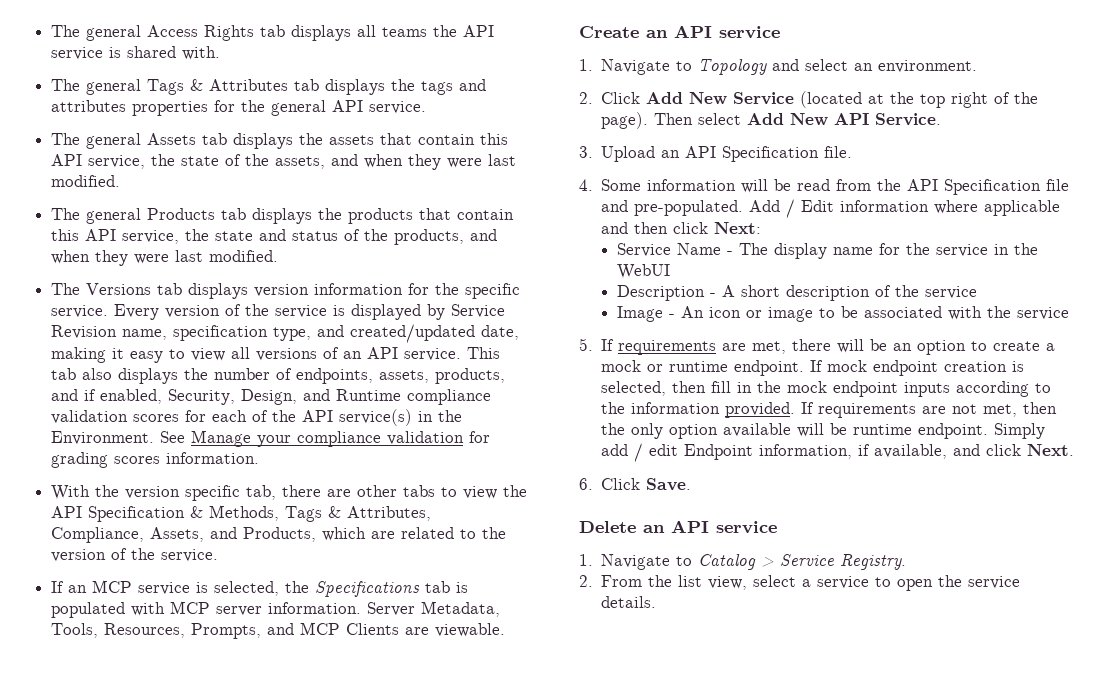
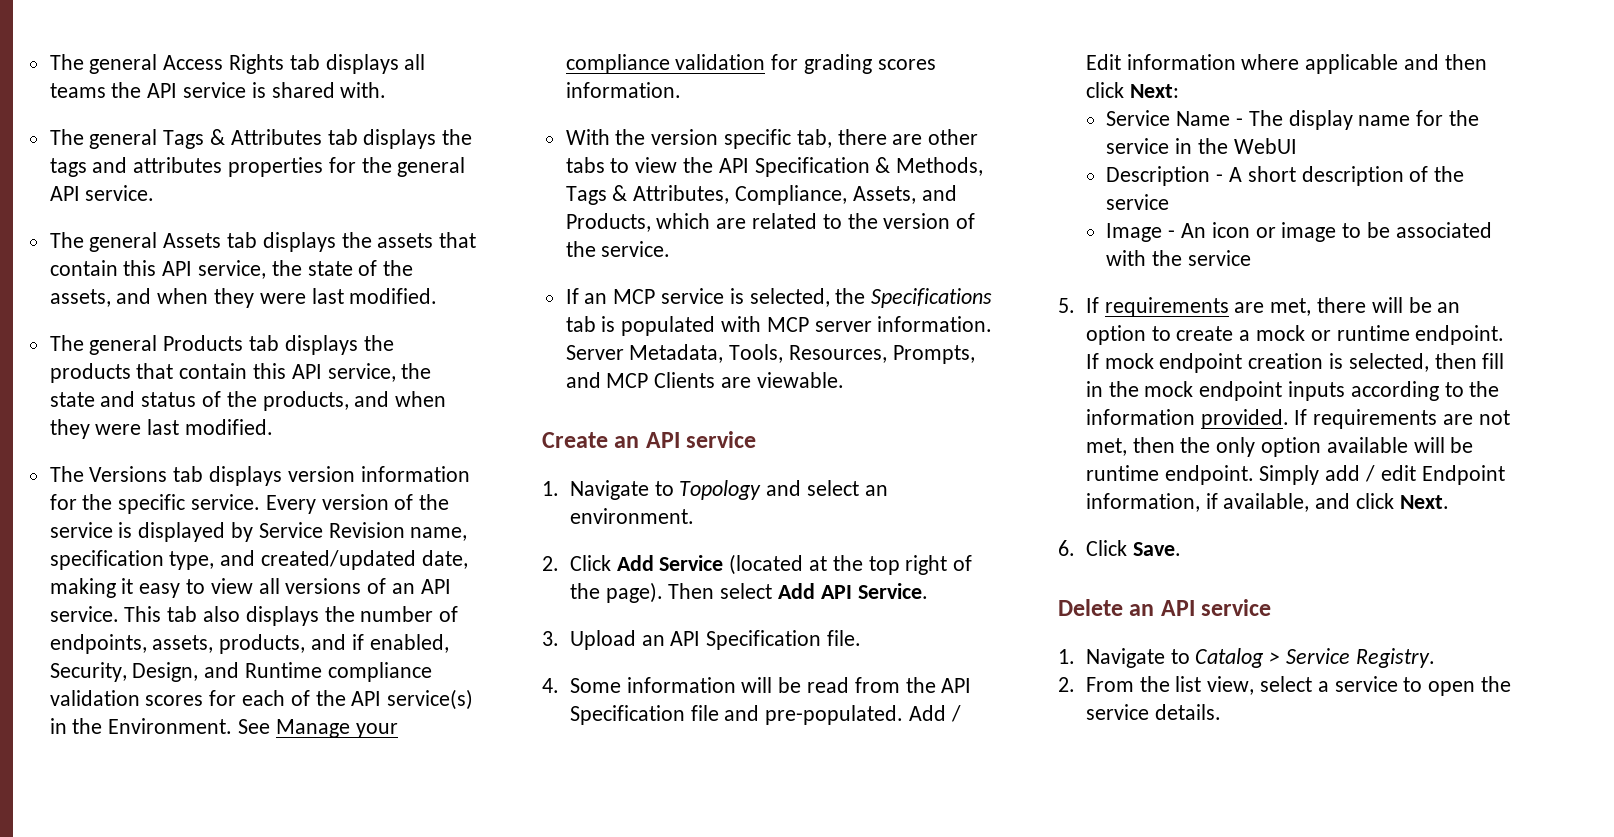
- 2. Click Add New Service (located at the top right of the page).
+ 2. Click Add Service (located at the top right of the page).
- Then select Add New API Service.
+ Then select Add API Service.

